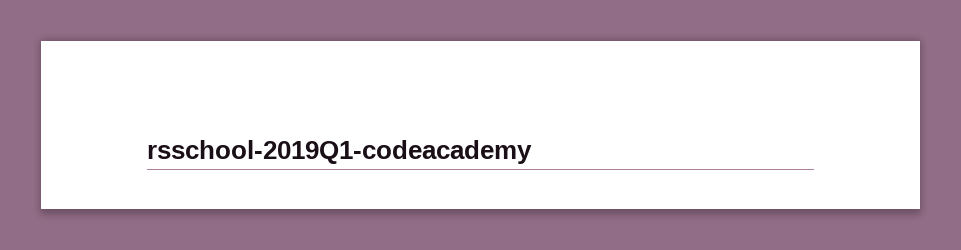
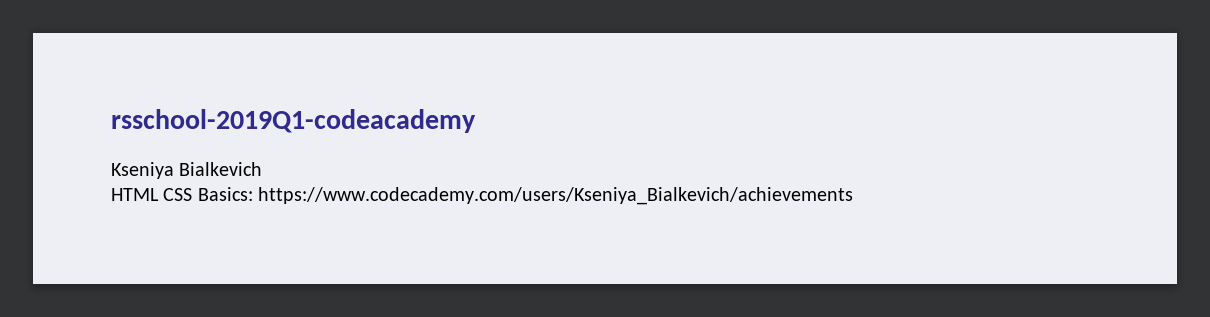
+ Kseniya Bialkevich
+ HTML CSS Basics: https://www.codecademy.com/users/Kseniya_Bialkevich/achievements

